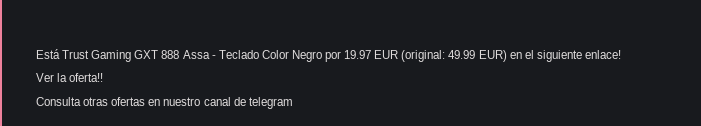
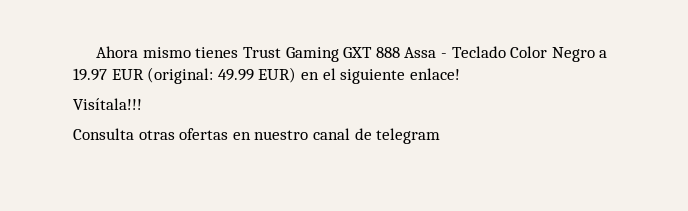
- Está Trust Gaming GXT 888 Assa - Teclado Color Negro por 19.97 EUR (original: 49.99 EUR) en el siguiente enlace!
+ Ahora mismo tienes Trust Gaming GXT 888 Assa - Teclado Color Negro a 19.97 EUR (original: 49.99 EUR) en el siguiente enlace!
- Ver la oferta!!
+ Visítala!!!

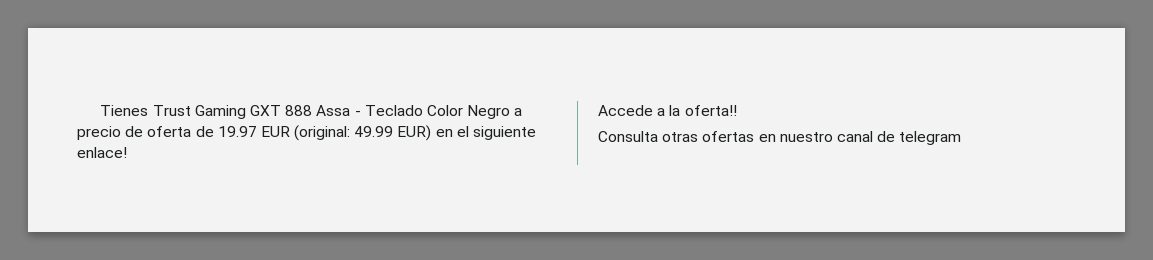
- Ahora mismo tienes Trust Gaming GXT 888 Assa - Teclado Color Negro a 19.97 EUR (original: 49.99 EUR) en el siguiente enlace!
+ Tienes Trust Gaming GXT 888 Assa - Teclado Color Negro a precio de oferta de 19.97 EUR (original: 49.99 EUR) en el siguiente enlace!
- Visítala!!!
+ Accede a la oferta!!

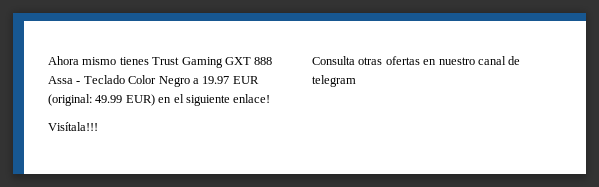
- Tienes Trust Gaming GXT 888 Assa - Teclado Color Negro a precio de oferta de 19.97 EUR (original: 49.99 EUR) en el siguiente enlace!
+ Ahora mismo tienes Trust Gaming GXT 888 Assa - Teclado Color Negro a 19.97 EUR (original: 49.99 EUR) en el siguiente enlace!
- Accede a la oferta!!
+ Visítala!!!

